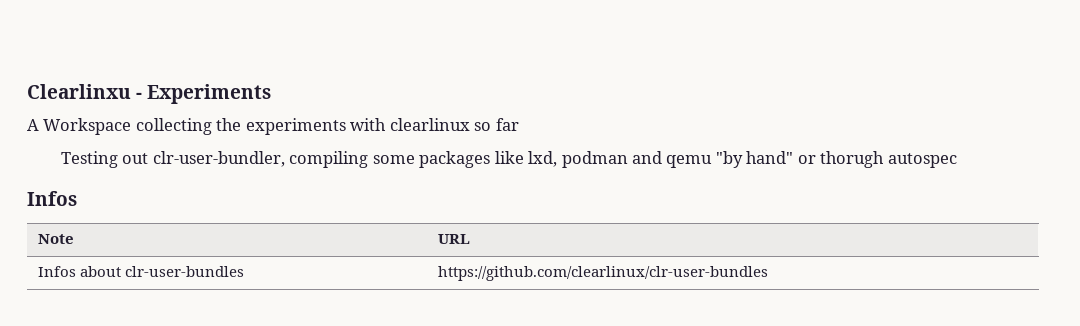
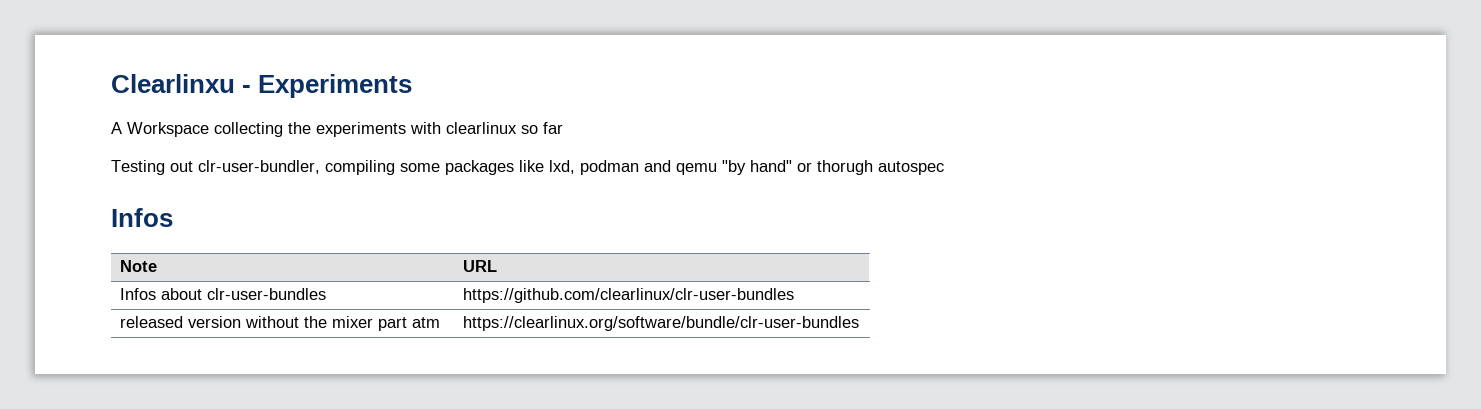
+ released version without the mixer part atm | https://clearlinux.org/software/bundle/clr-user-bundles

